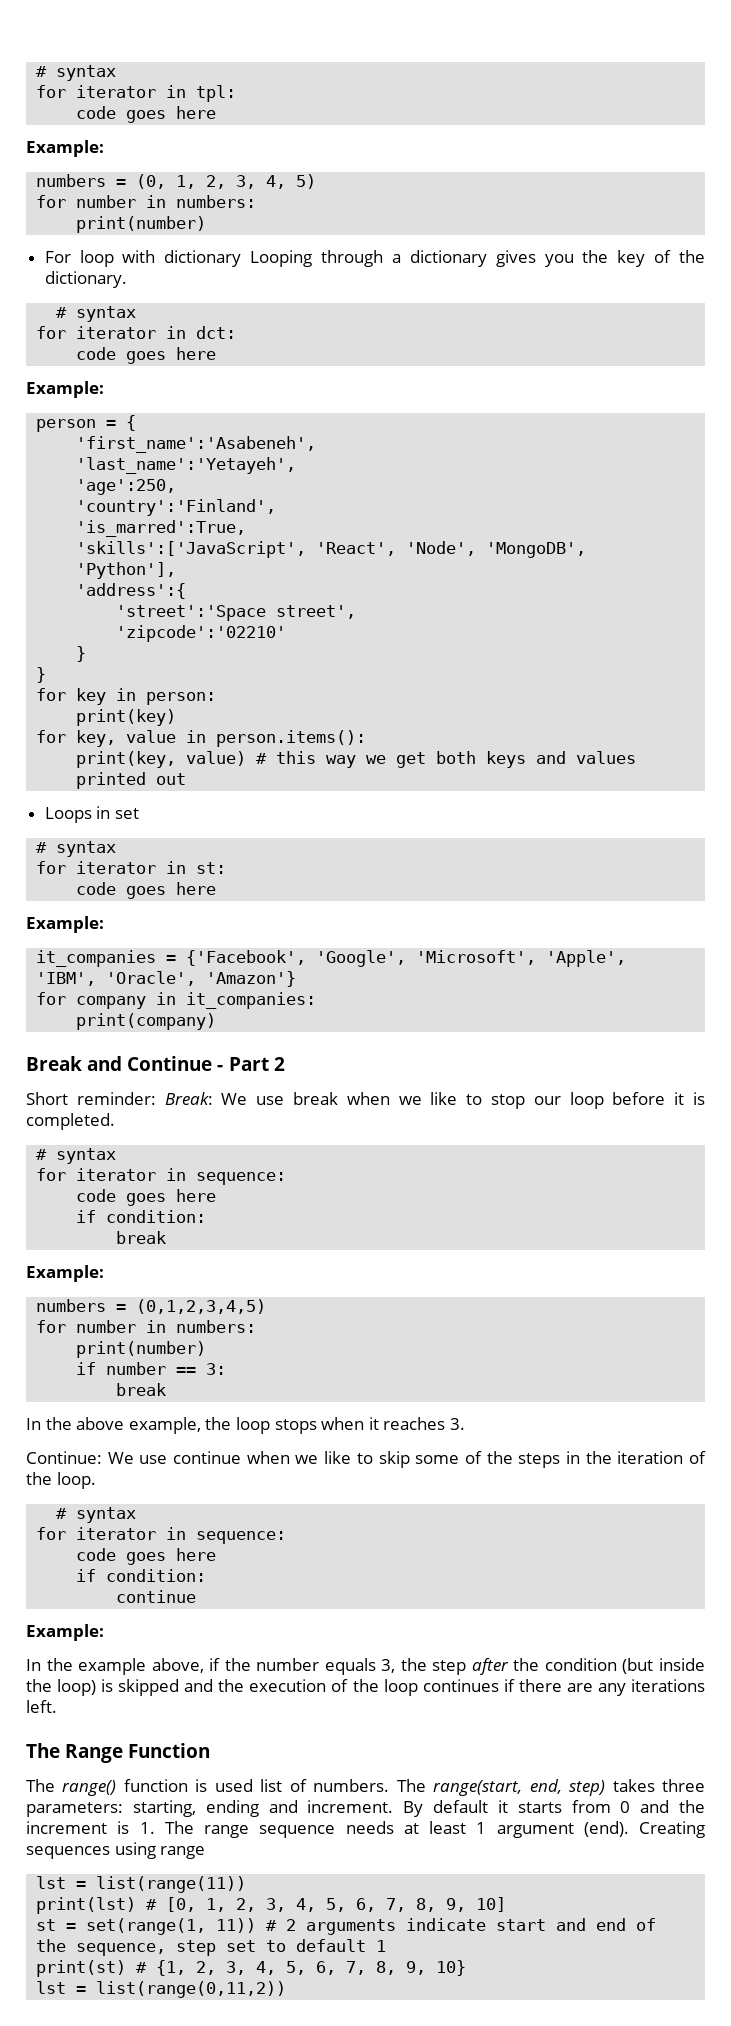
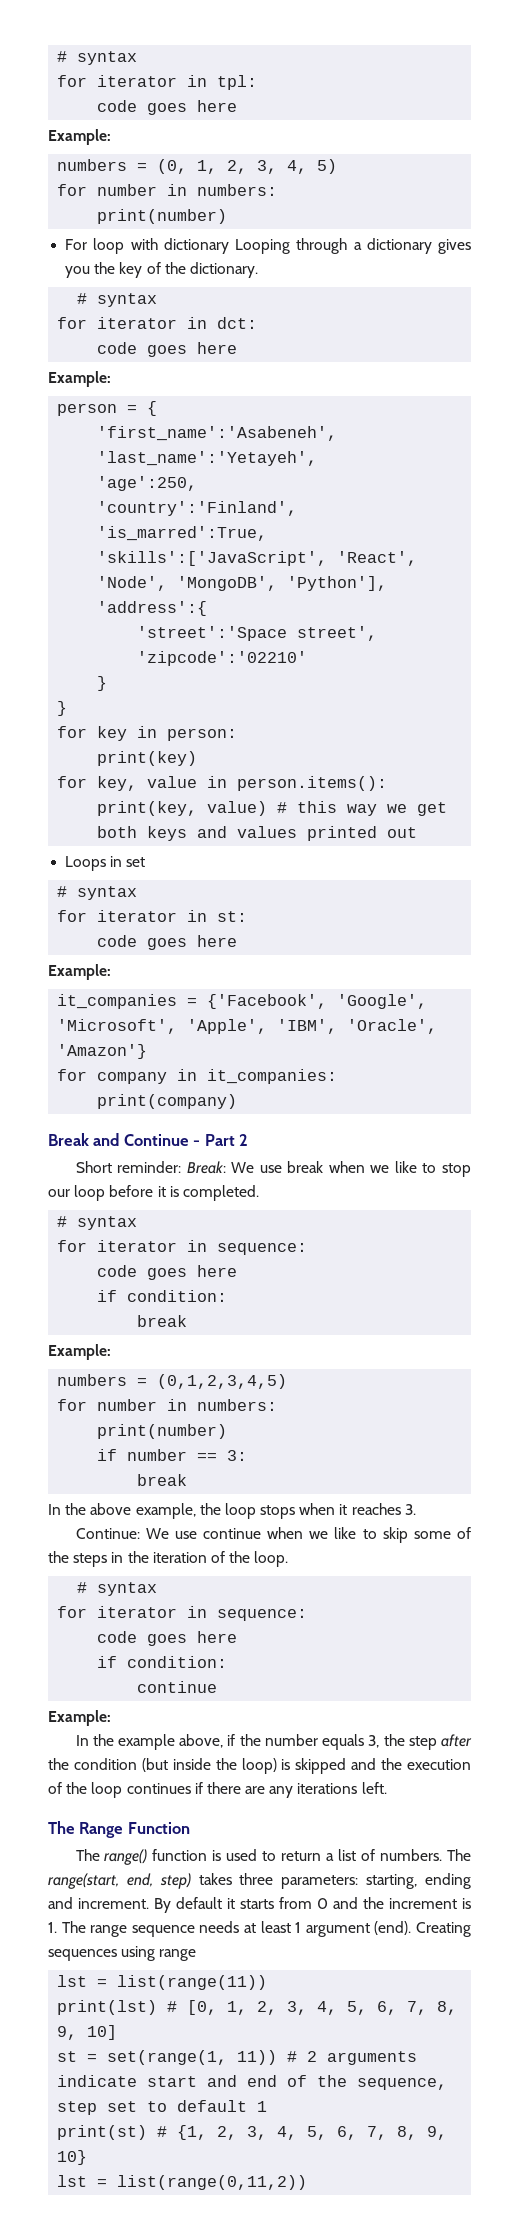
- The range() function is used list of numbers.
+ The range() function is used to return a list of numbers.

